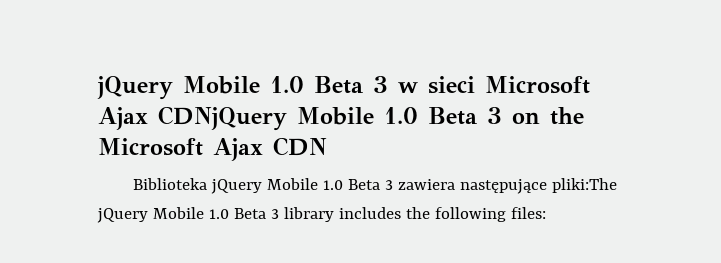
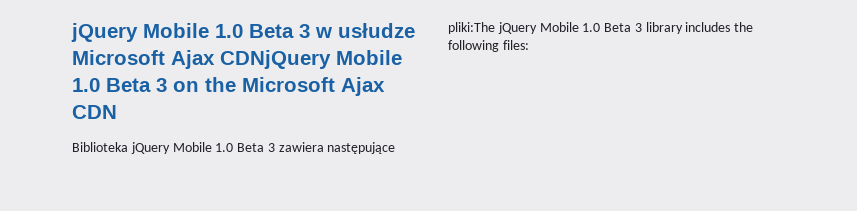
- jQuery Mobile 1.0 Beta 3 w sieci Microsoft Ajax CDNjQuery Mobile 1.0 Beta 3 on the Microsoft Ajax CDN
+ jQuery Mobile 1.0 Beta 3 w usłudze Microsoft Ajax CDNjQuery Mobile 1.0 Beta 3 on the Microsoft Ajax CDN

